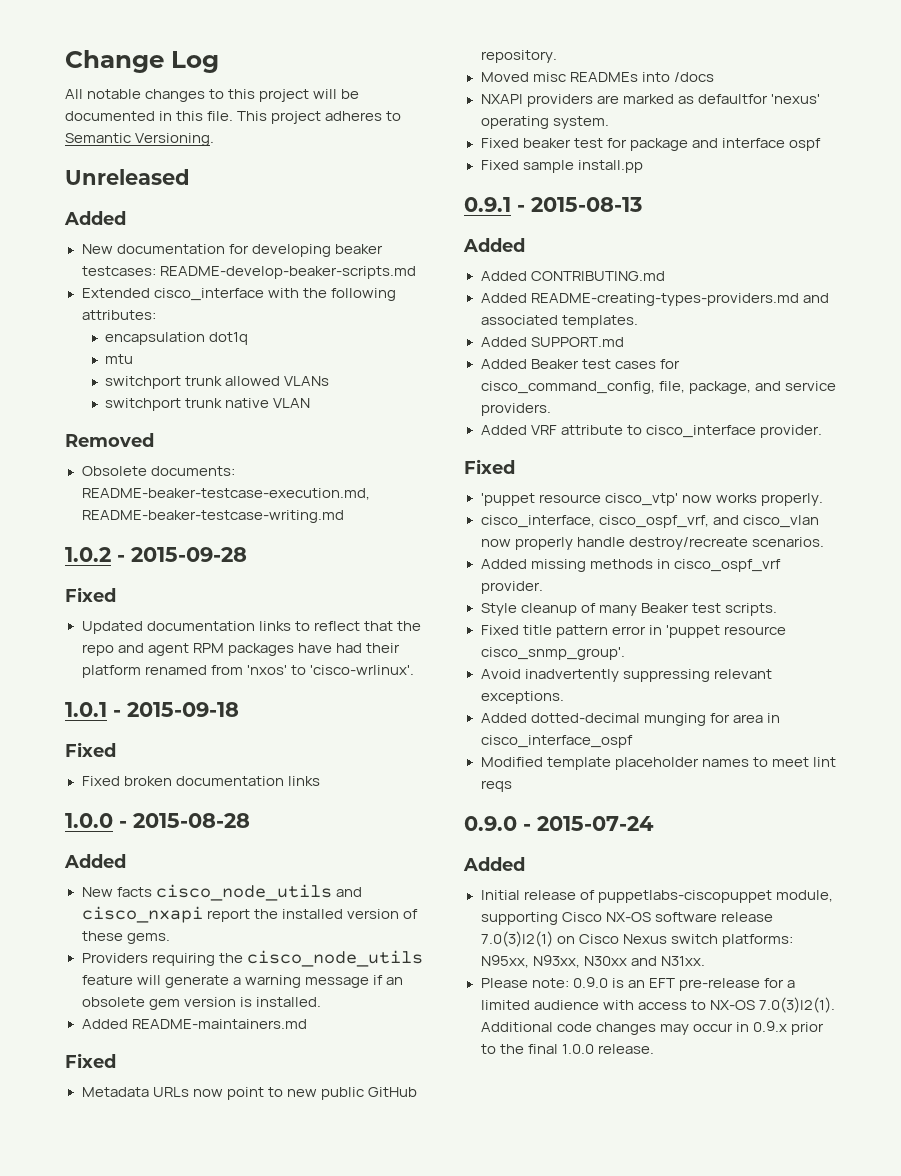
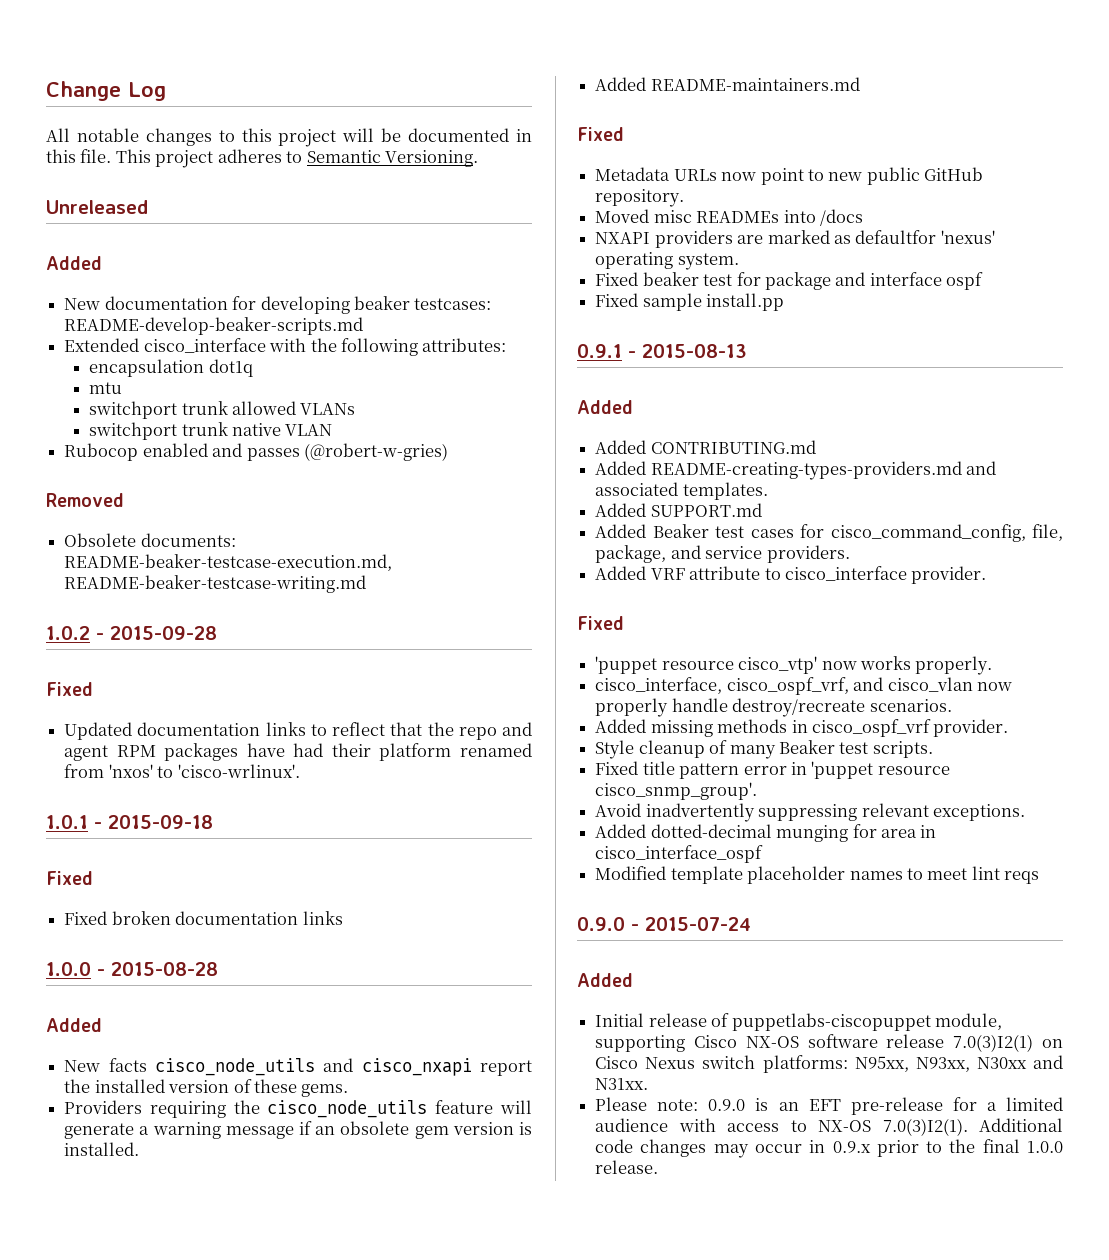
+ Rubocop enabled and passes (@robert-w-gries)

